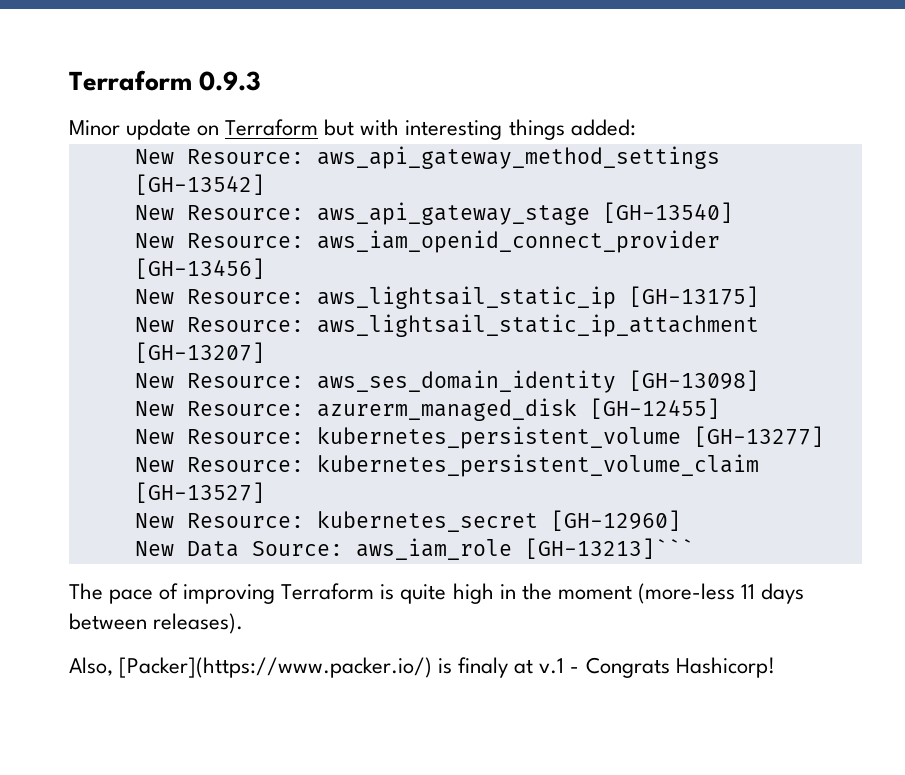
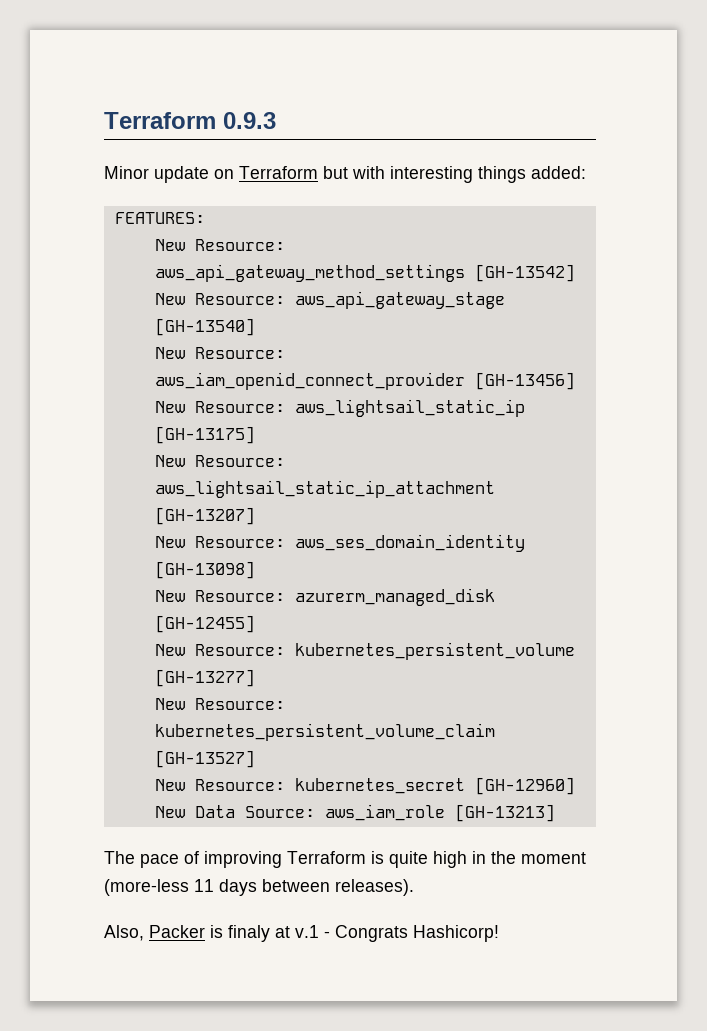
+ FEATURES:
- New Data Source: aws_iam_role [GH-13213]```
+ New Data Source: aws_iam_role [GH-13213]
- Also, [Packer](https://www.packer.io/) is finaly at v.1 - Congrats Hashicorp!
+ Also, Packer is finaly at v.1 - Congrats Hashicorp!

